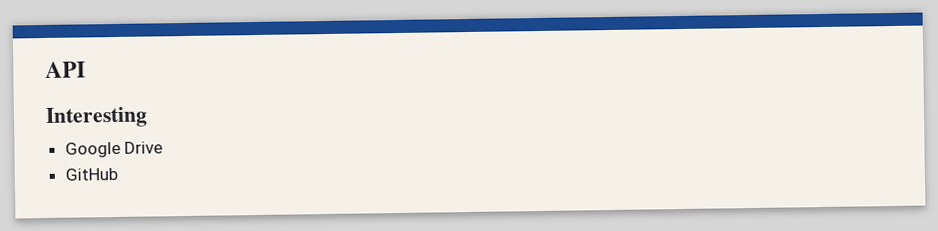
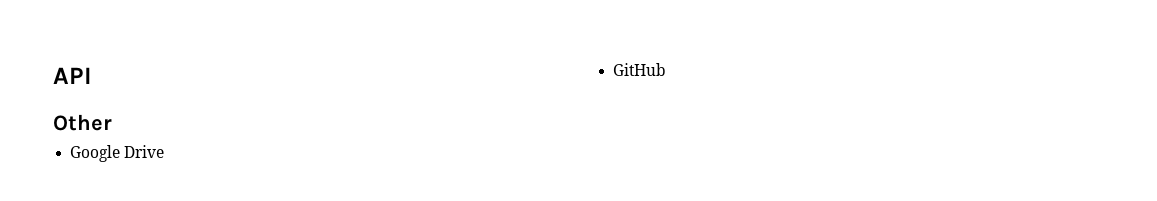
- Interesting
+ Other

